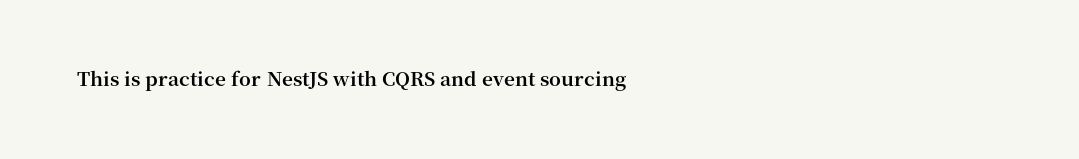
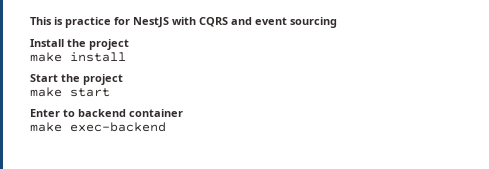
+ Install the project
+ make install
+ Start the project
+ make start
+ Enter to backend container
+ make exec-backend

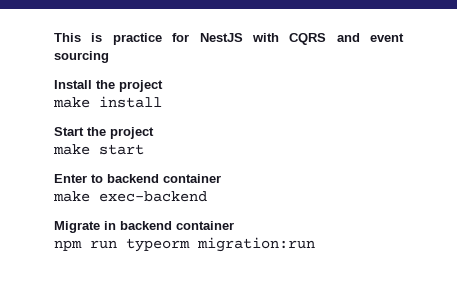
+ Migrate in backend container
+ npm run typeorm migration:run

